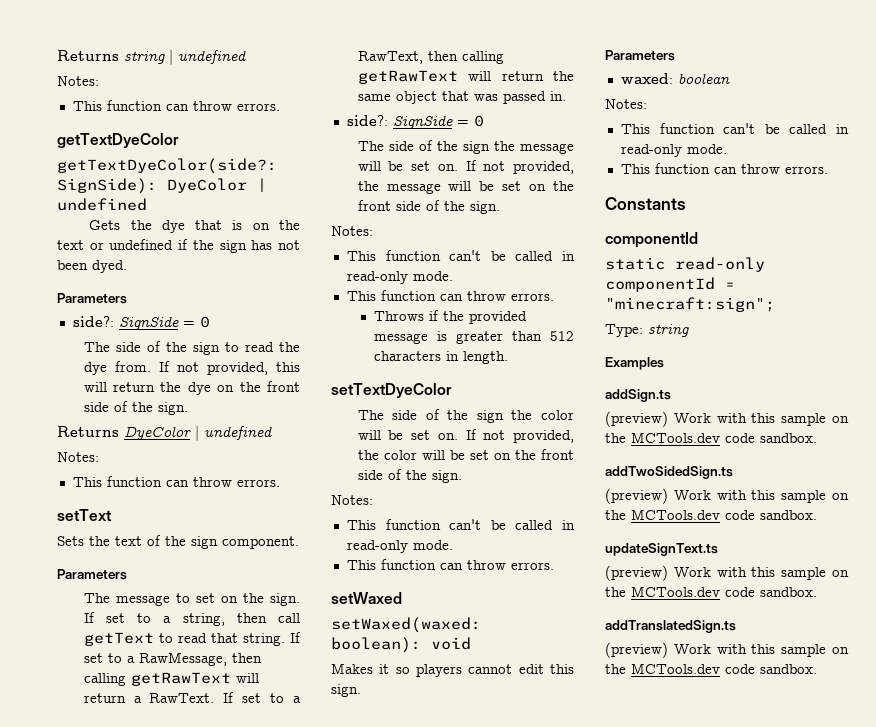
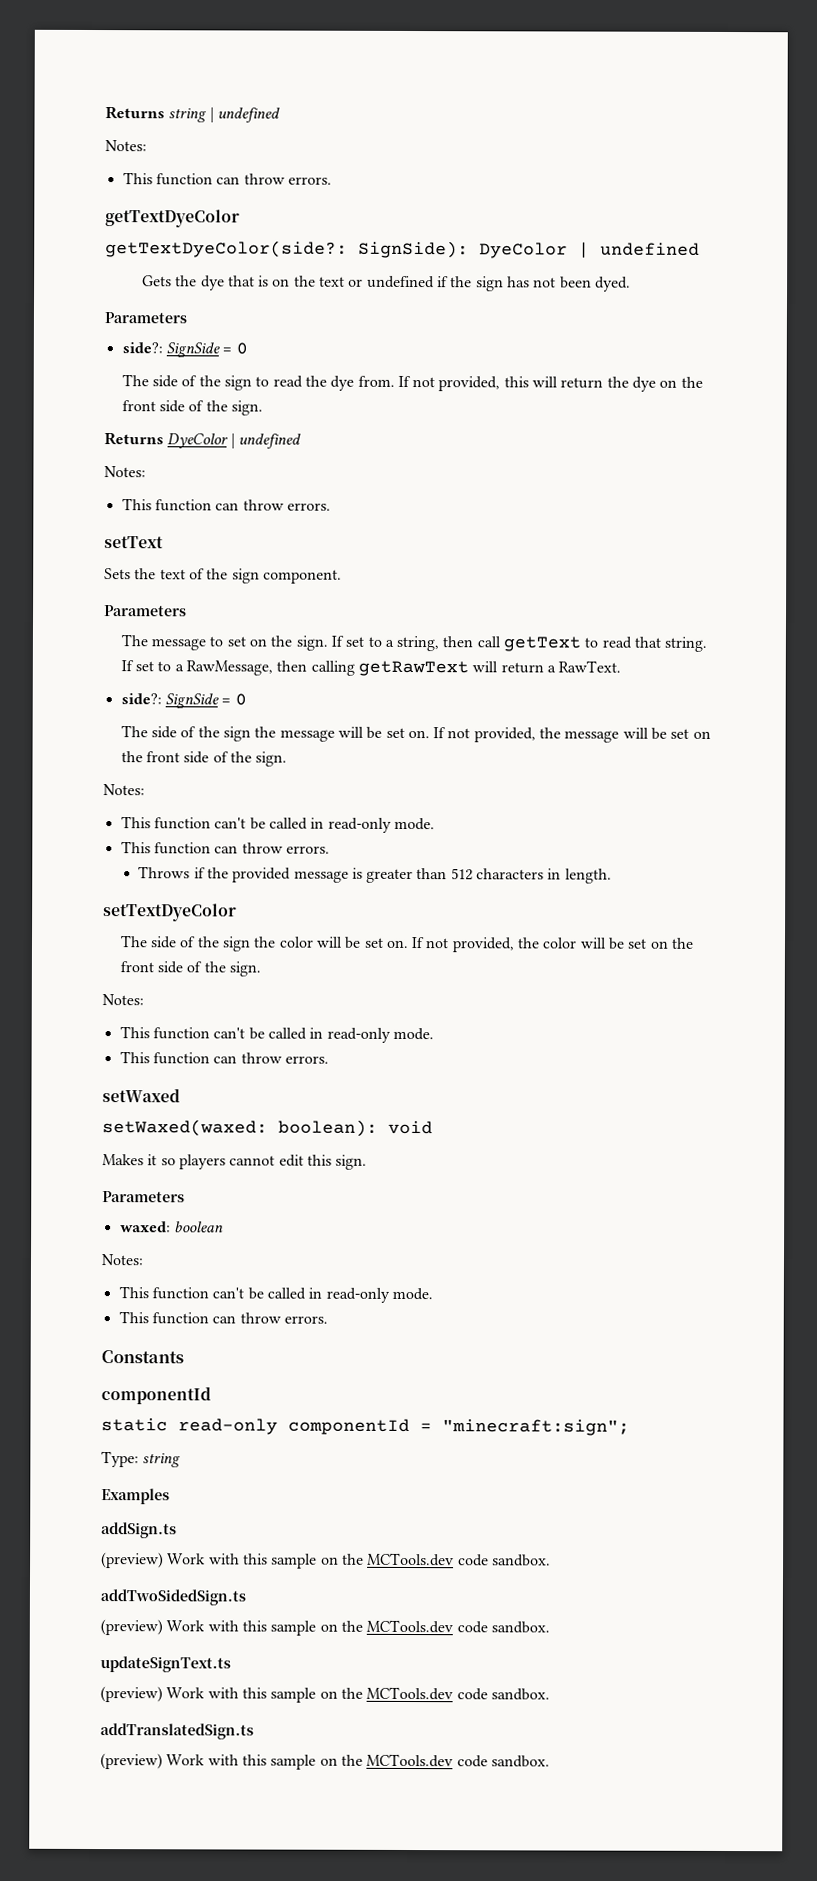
- If set to a RawText, then calling getRawText will return the same object that was passed in.

